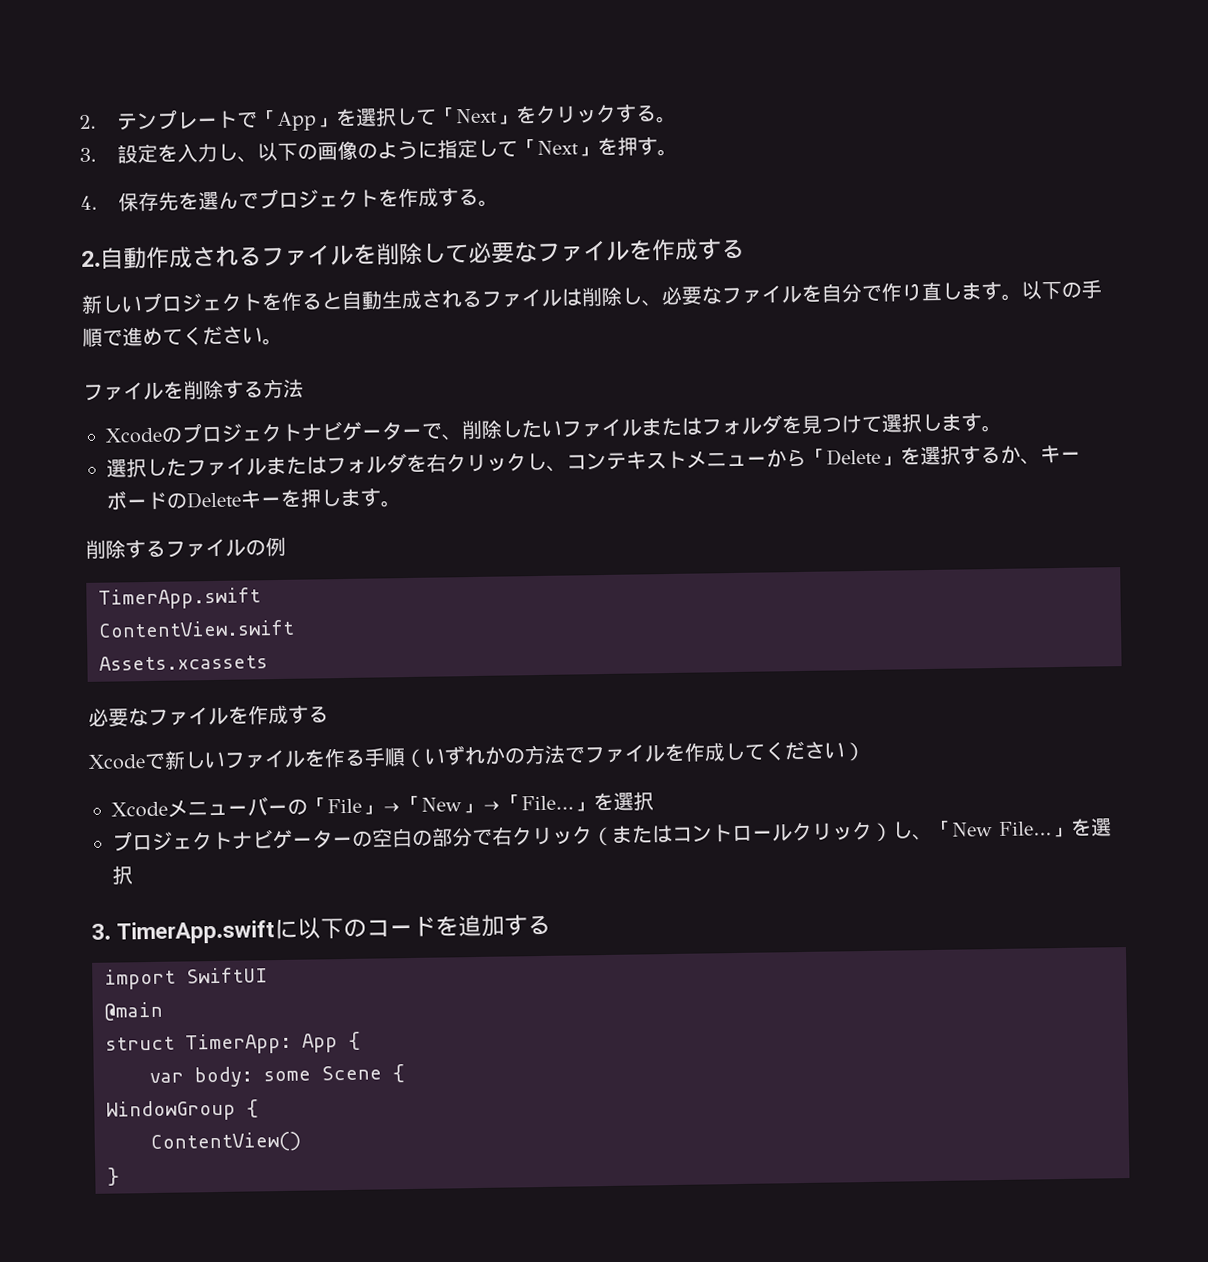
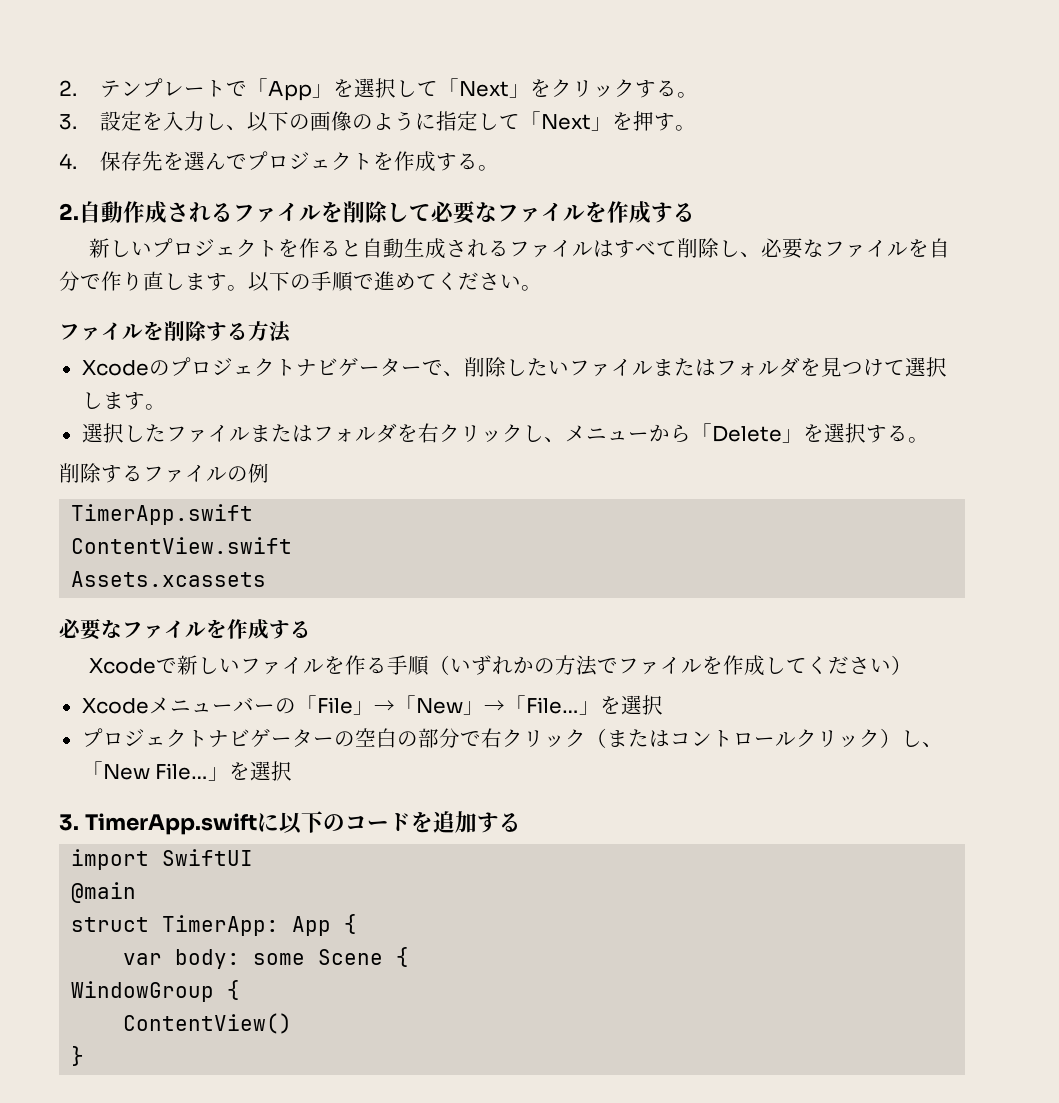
- 新しいプロジェクトを作ると自動生成されるファイルは削除し、必要なファイルを自分で作り直します。
+ 新しいプロジェクトを作ると自動生成されるファイルはすべて削除し、必要なファイルを自分で作り直します。
- 選択したファイルまたはフォルダを右クリックし、コンテキストメニューから「Delete」を選択するか、キーボードのDeleteキーを押します。
+ 選択したファイルまたはフォルダを右クリックし、メニューから「Delete」を選択する。

